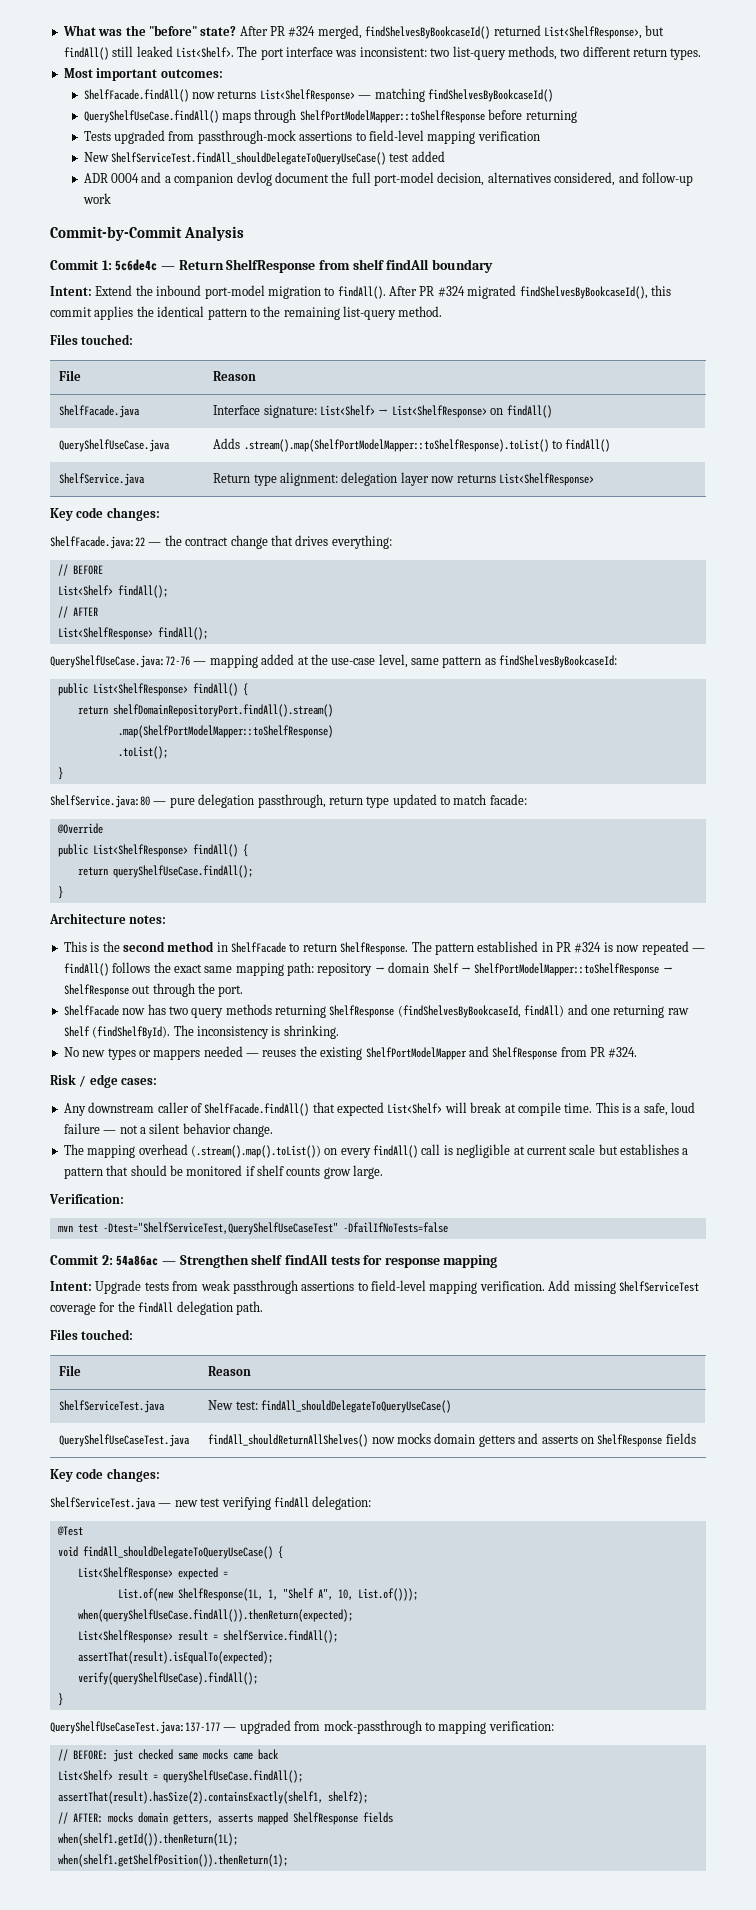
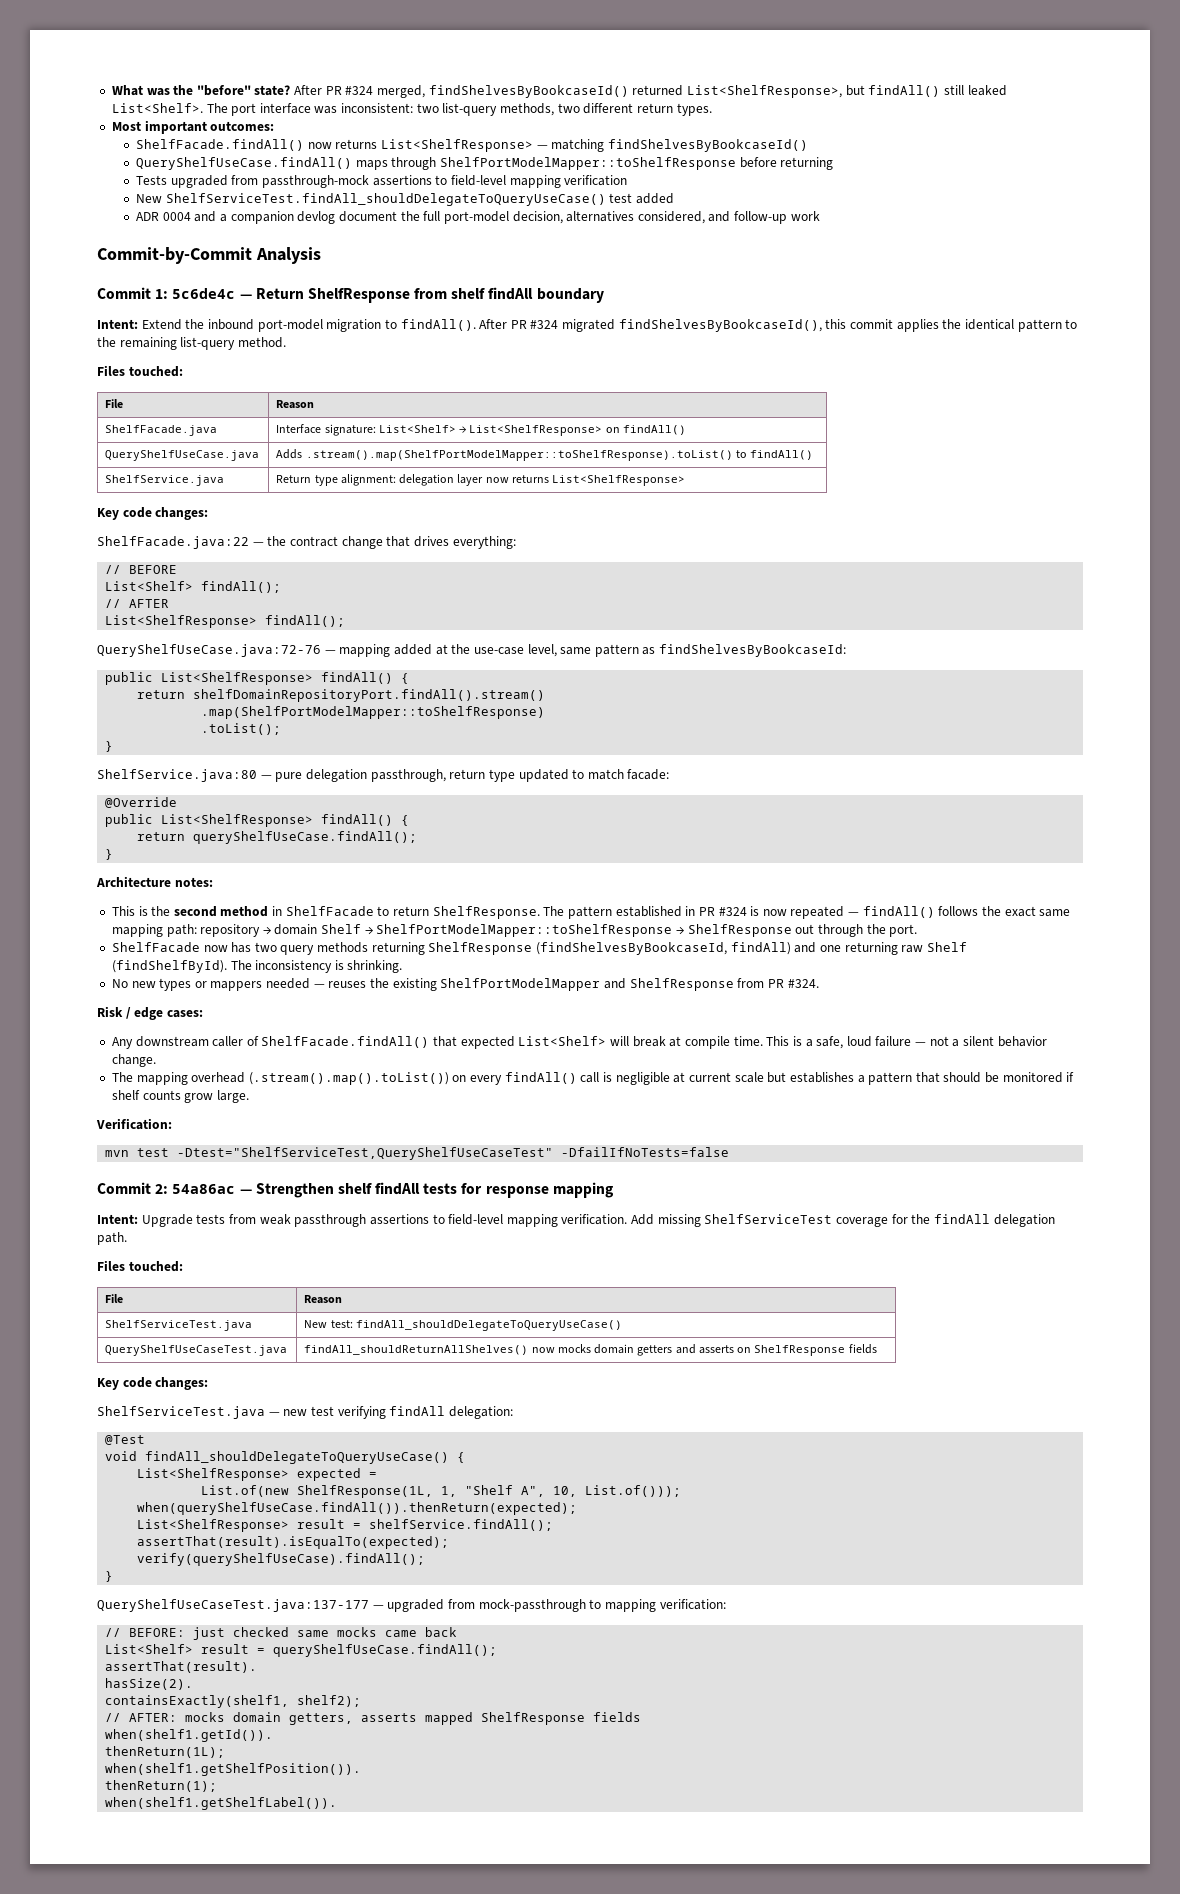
- assertThat(result).hasSize(2).containsExactly(shelf1, shelf2);
+ assertThat(result).
+ hasSize(2).
+ containsExactly(shelf1, shelf2);
- when(shelf1.getId()).thenReturn(1L);
- when(shelf1.getShelfPosition()).thenReturn(1);
+ when(shelf1.getId()).
+ thenReturn(1L);
+ when(shelf1.getShelfPosition()).
+ thenReturn(1);
+ when(shelf1.getShelfLabel()).

